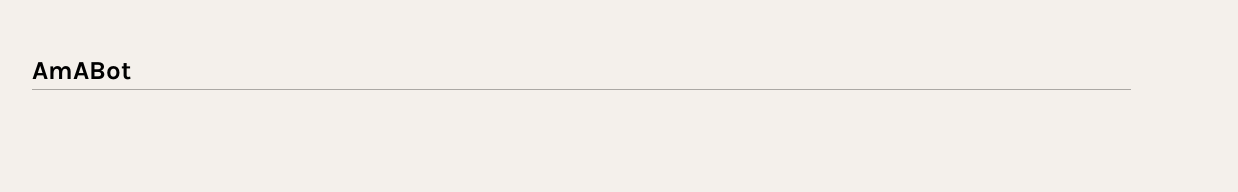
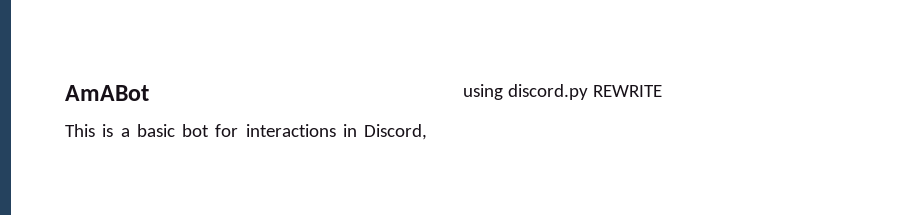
+ This is a basic bot for interactions in Discord, using discord.py REWRITE

